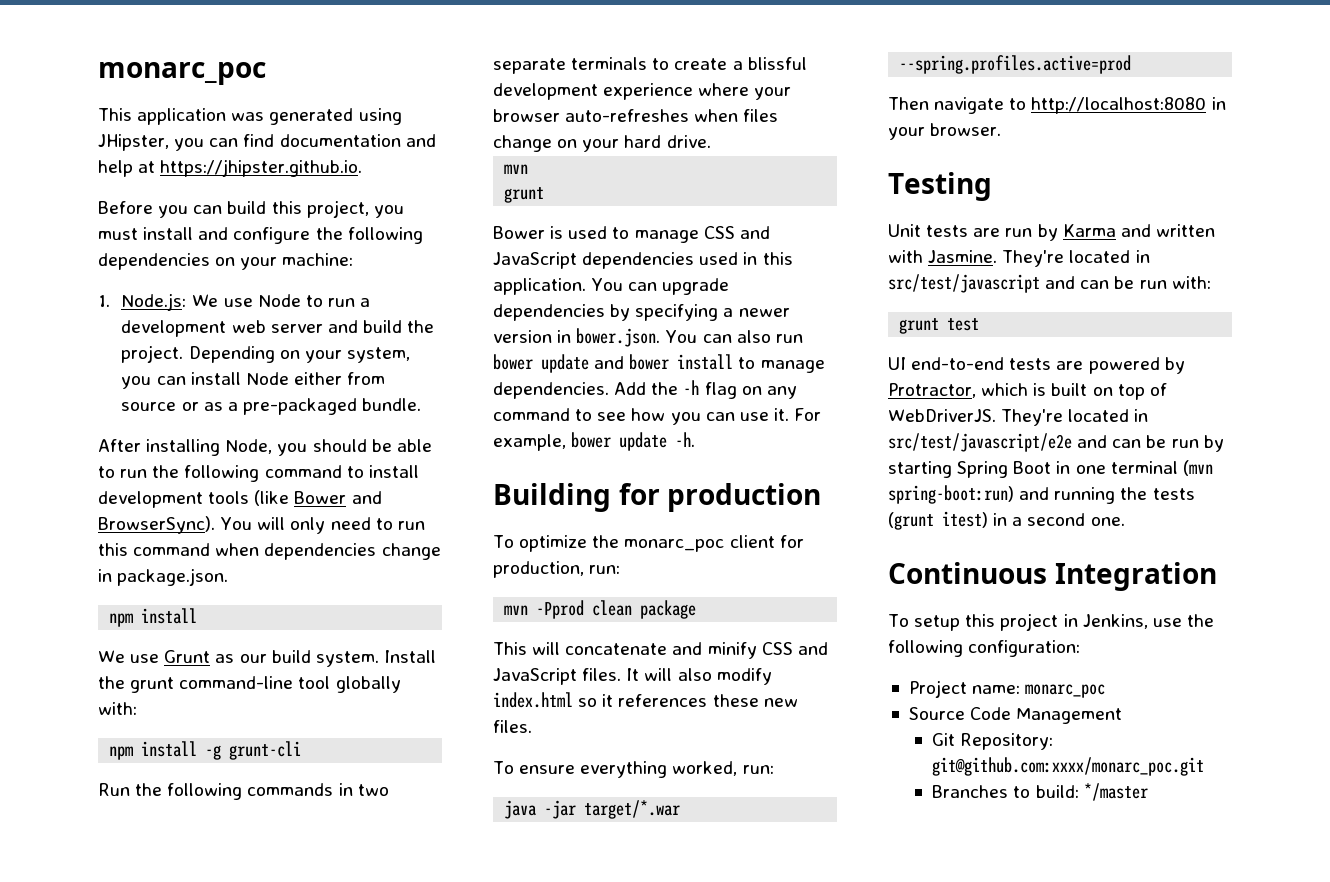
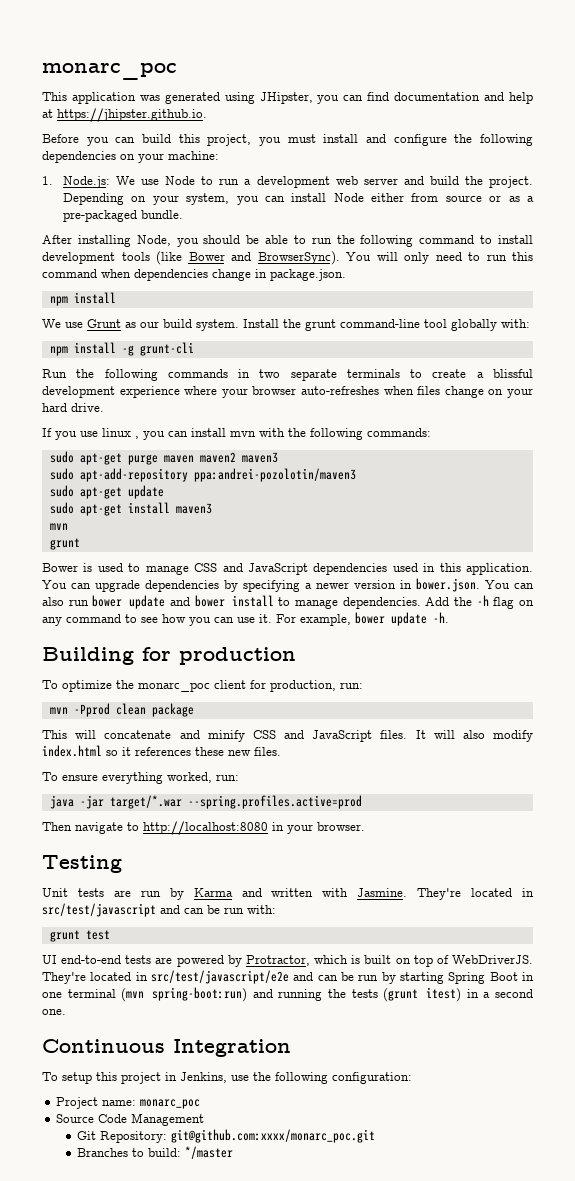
+ If you use linux , you can install mvn with the following commands:
+ sudo apt-get purge maven maven2 maven3
+ sudo apt-add-repository ppa:andrei-pozolotin/maven3
+ sudo apt-get update
+ sudo apt-get install maven3

